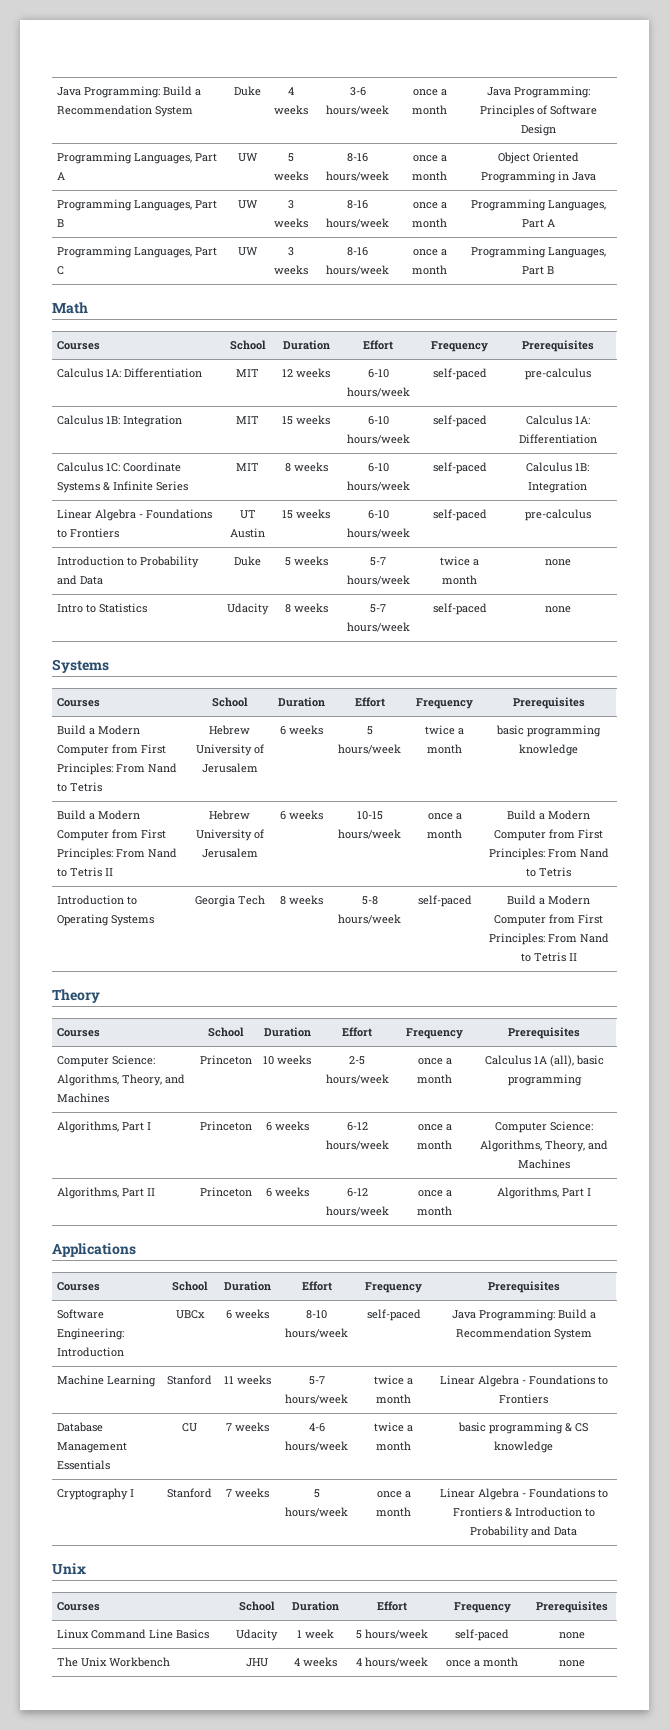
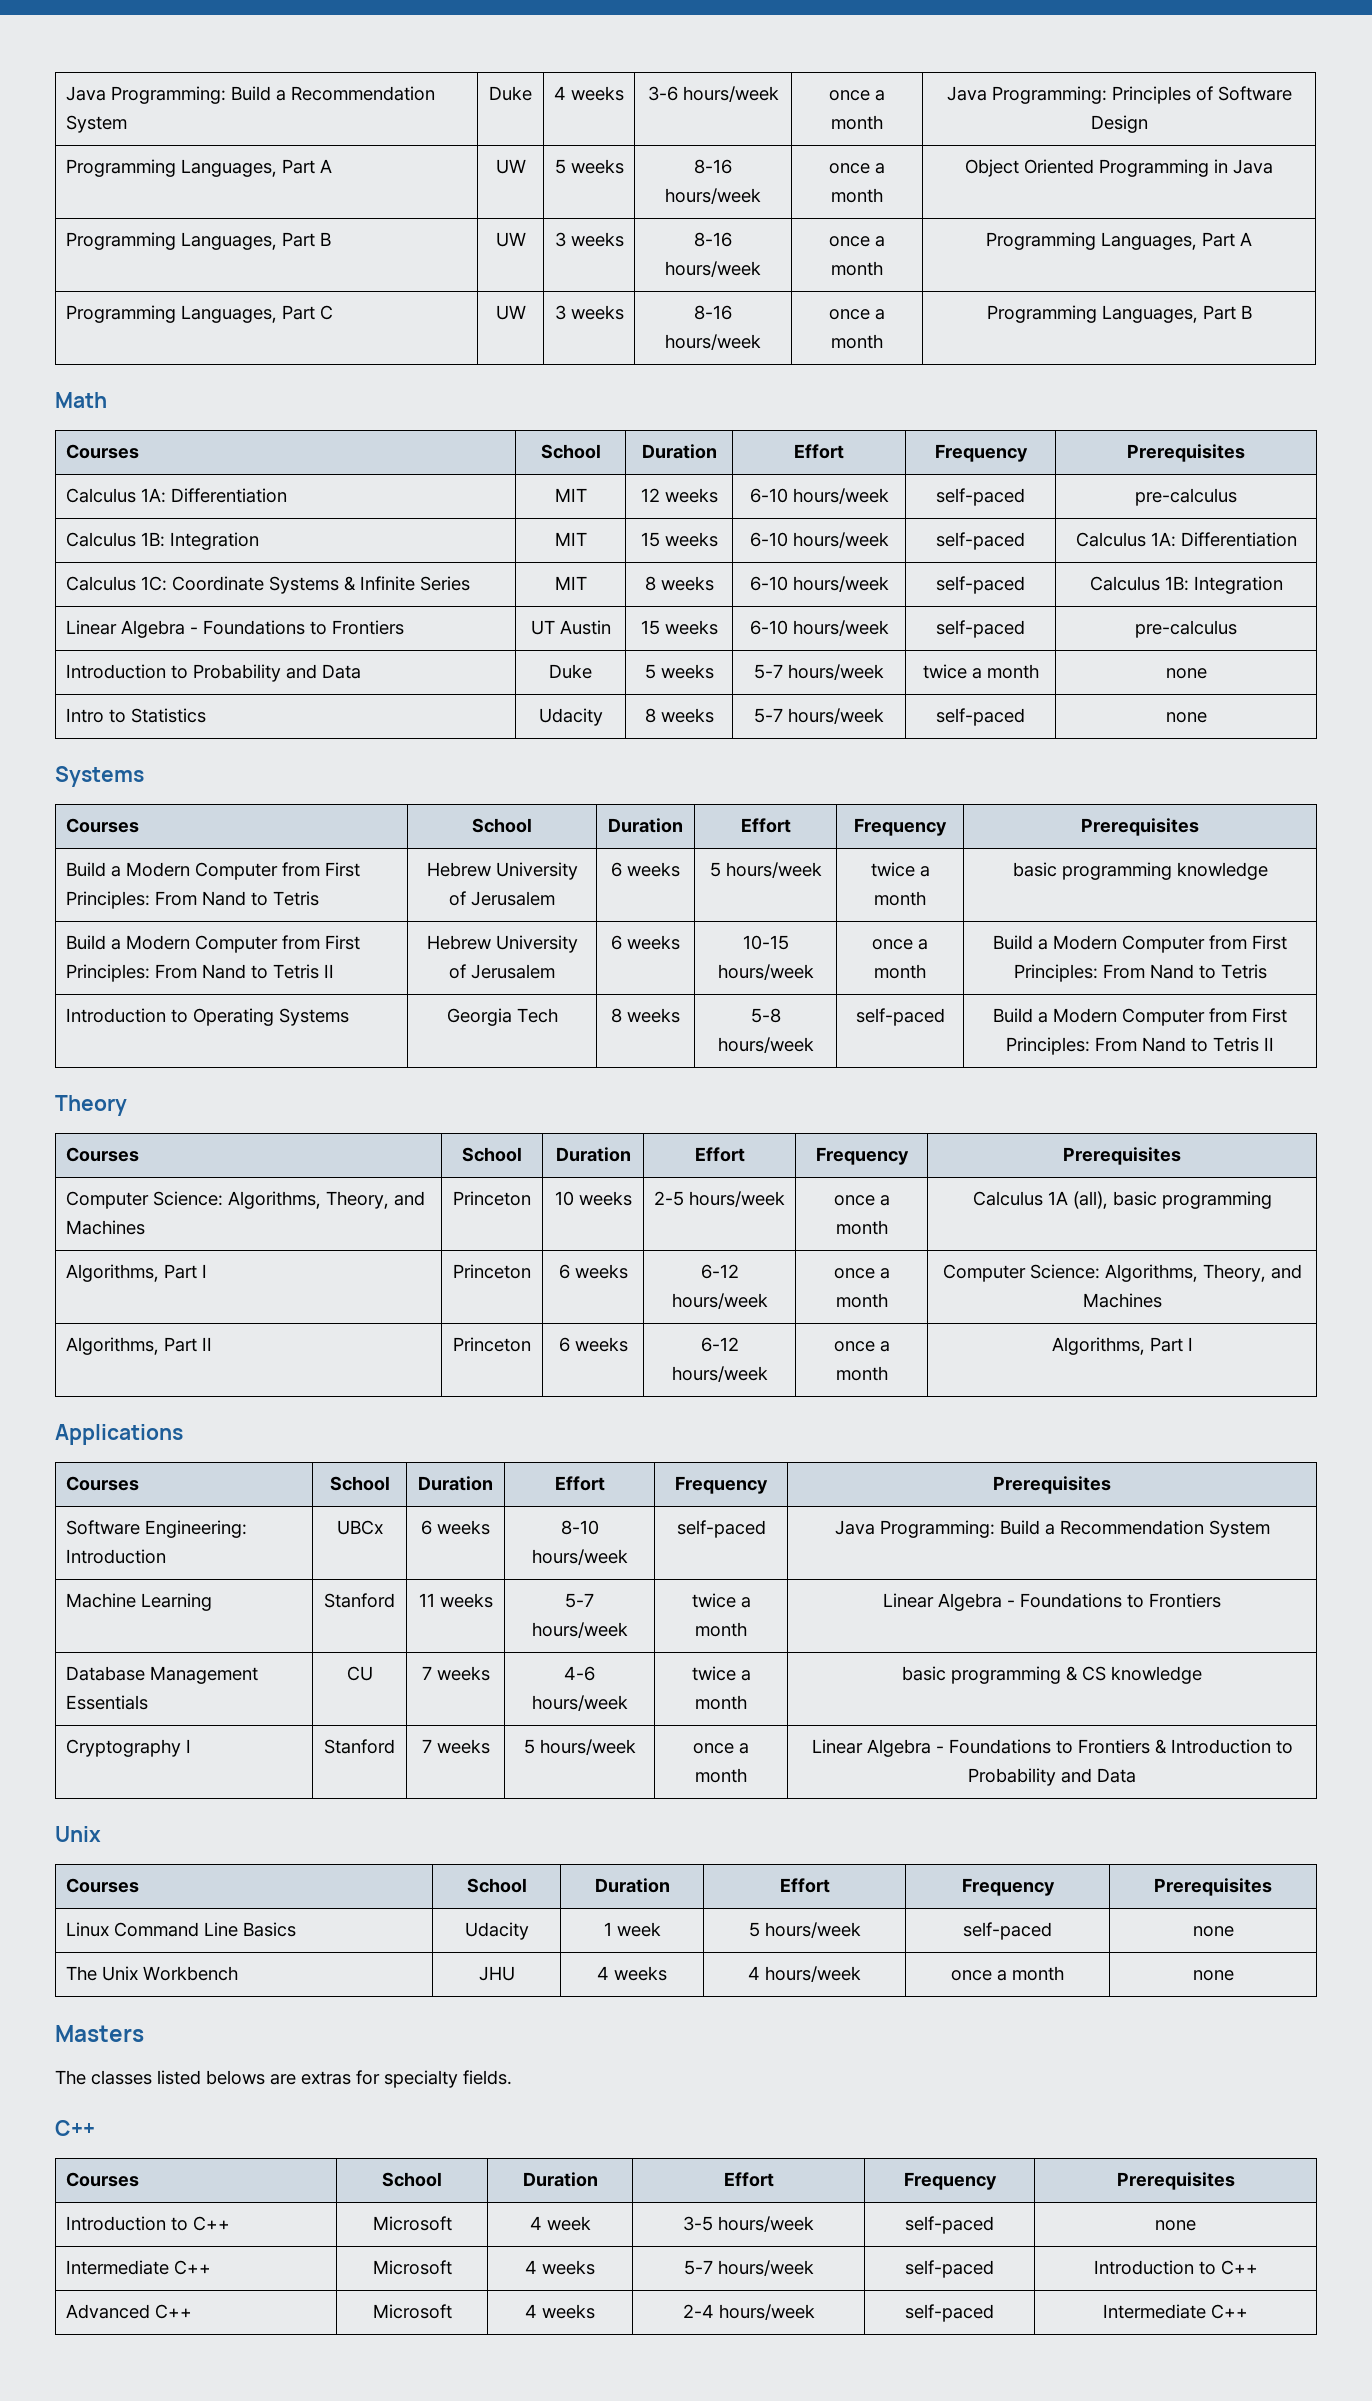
+ Masters
+ The classes listed belows are extras for specialty fields.
+ C++
+ Courses | School | Duration | Effort | Frequency | Prerequisites
+ Introduction to C++ | Microsoft | 4 week | 3-5 hours/week | self-paced | none
+ Intermediate C++ | Microsoft | 4 weeks | 5-7 hours/week | self-paced | Introduction to C++
+ Advanced C++ | Microsoft | 4 weeks | 2-4 hours/week | self-paced | Intermediate C++

